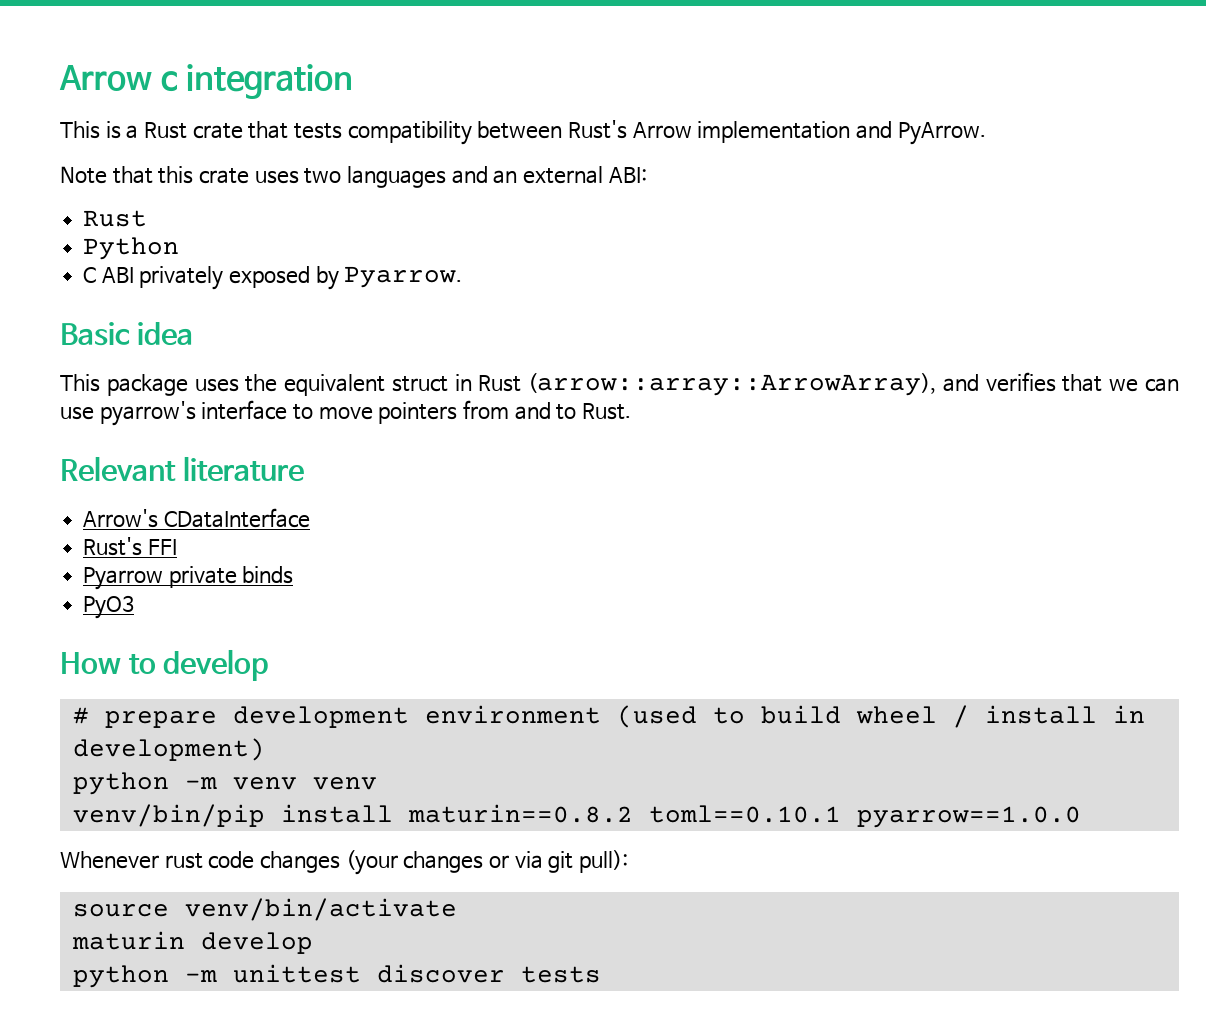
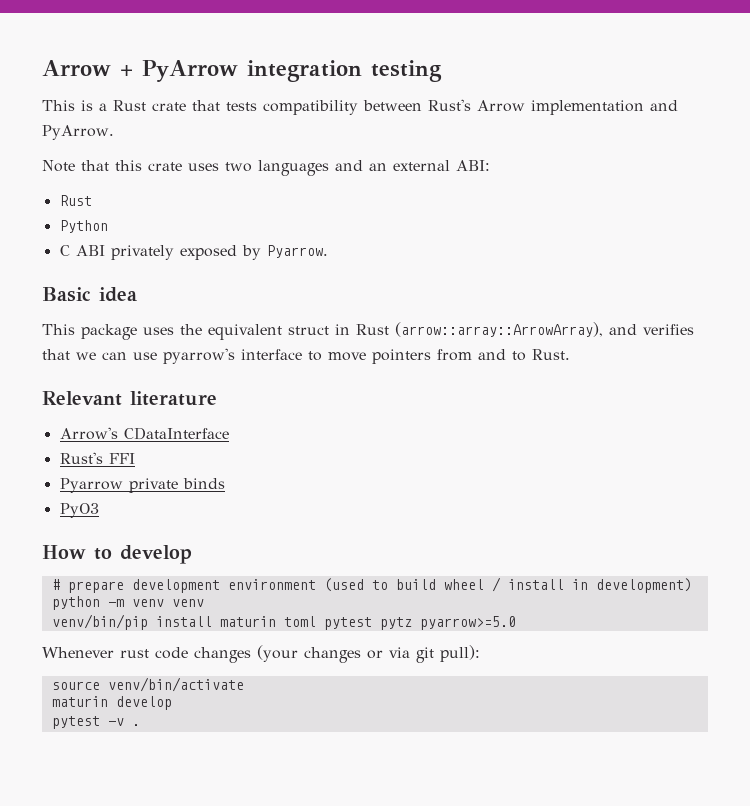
- Arrow c integration
+ Arrow + PyArrow integration testing
- venv/bin/pip install maturin==0.8.2 toml==0.10.1 pyarrow==1.0.0
+ venv/bin/pip install maturin toml pytest pytz pyarrow>=5.0
- python -m unittest discover tests
+ pytest -v .

